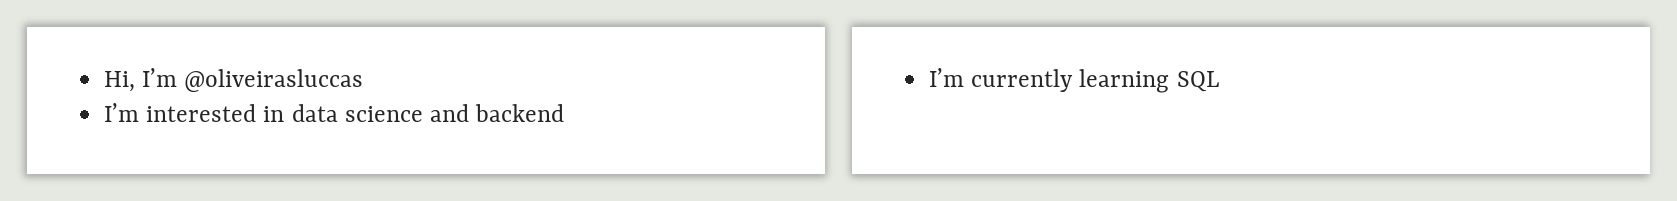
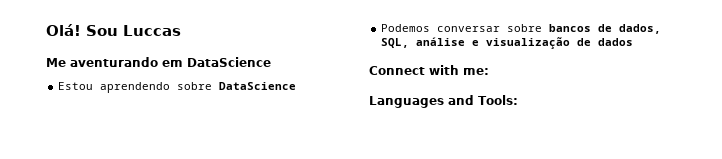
- Hi, I’m @oliveirasluccas
- I’m interested in data science and backend
- I’m currently learning SQL
+ Olá! Sou Luccas
+ Me aventurando em DataScience
+ Estou aprendendo sobre DataScience
+ Podemos conversar sobre bancos de dados, SQL, análise e visualização de dados
+ Connect with me:
+ Languages and Tools:

